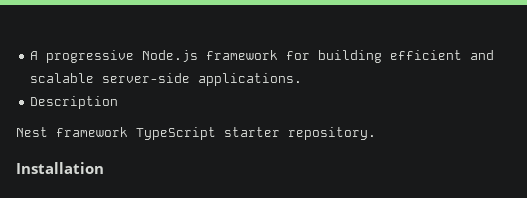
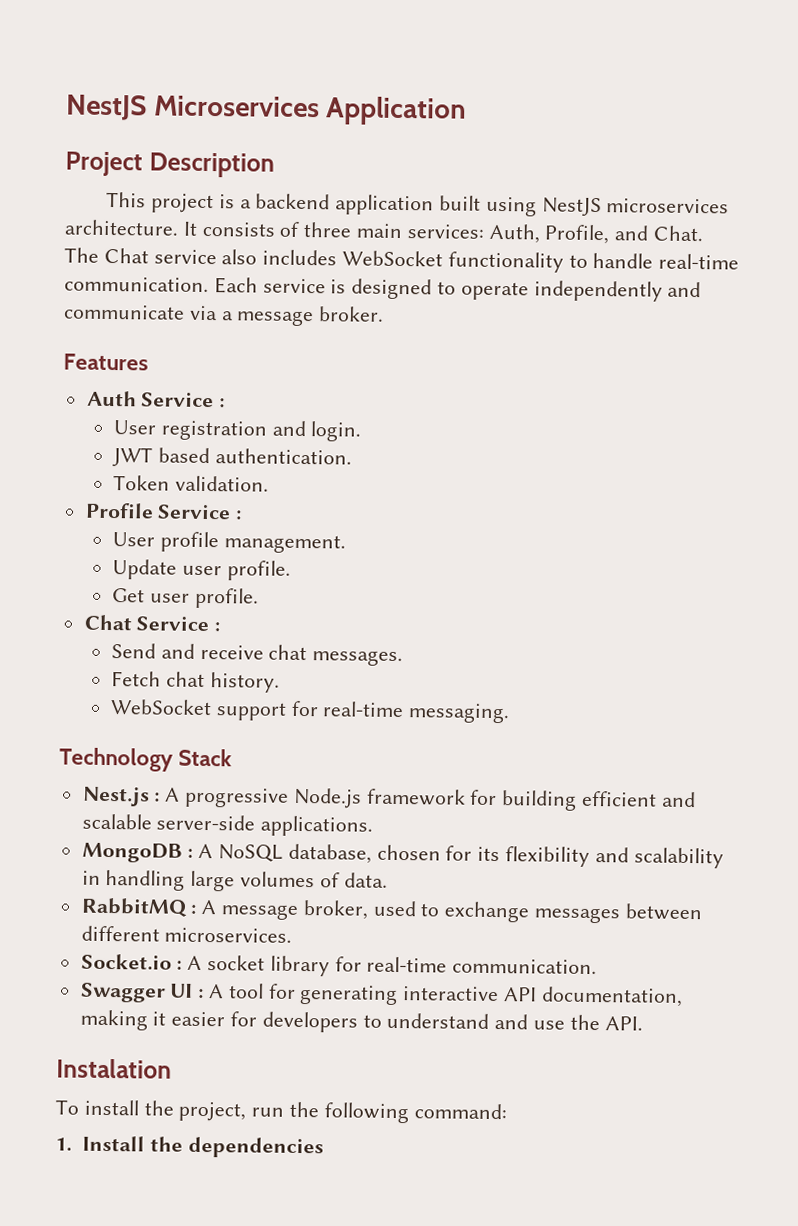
- A progressive Node.js framework for building efficient and scalable server-side applications.
+ NestJS Microservices Application
+ Project Description
+ This project is a backend application built using NestJS microservices architecture. It consists of three main services: Auth, Profile, and Chat. The Chat service also includes WebSocket functionality to handle real-time communication. Each service is designed to operate independently and communicate via a message broker.
+ Features
+ Auth Service :
+ User registration and login.
+ JWT based authentication.
+ Token validation.
+ Profile Service :
+ User profile management.
+ Update user profile.
+ Get user profile.
+ Chat Service :
+ Send and receive chat messages.
+ Fetch chat history.
+ WebSocket support for real-time messaging.
+ Technology Stack
+ Nest.js : A progressive Node.js framework for building efficient and scalable server-side applications.
- Description
- Nest framework TypeScript starter repository.
- Installation
+ MongoDB : A NoSQL database, chosen for its flexibility and scalability in handling large volumes of data.
+ RabbitMQ : A message broker, used to exchange messages between different microservices.
+ Socket.io : A socket library for real-time communication.
+ Swagger UI : A tool for generating interactive API documentation, making it easier for developers to understand and use the API.
+ Instalation
+ To install the project, run the following command:
+ 1. Install the dependencies

